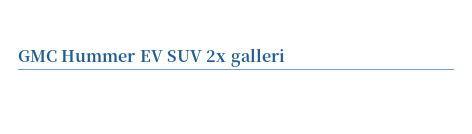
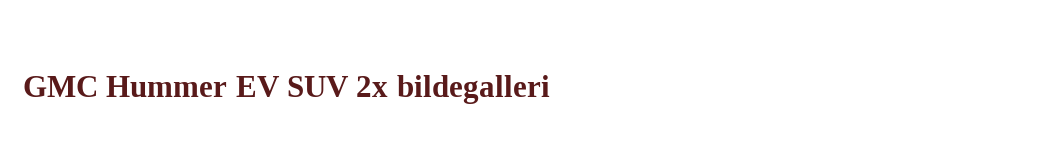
- GMC Hummer EV SUV 2x galleri
+ GMC Hummer EV SUV 2x bildegalleri

